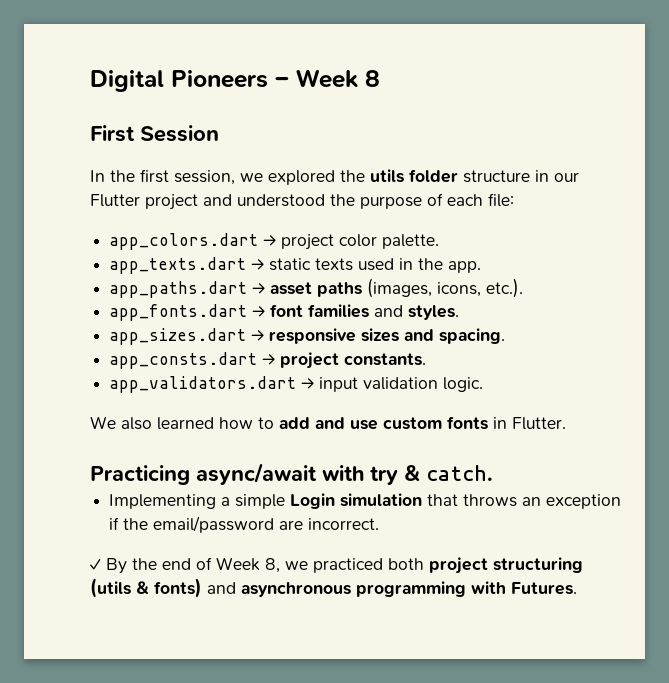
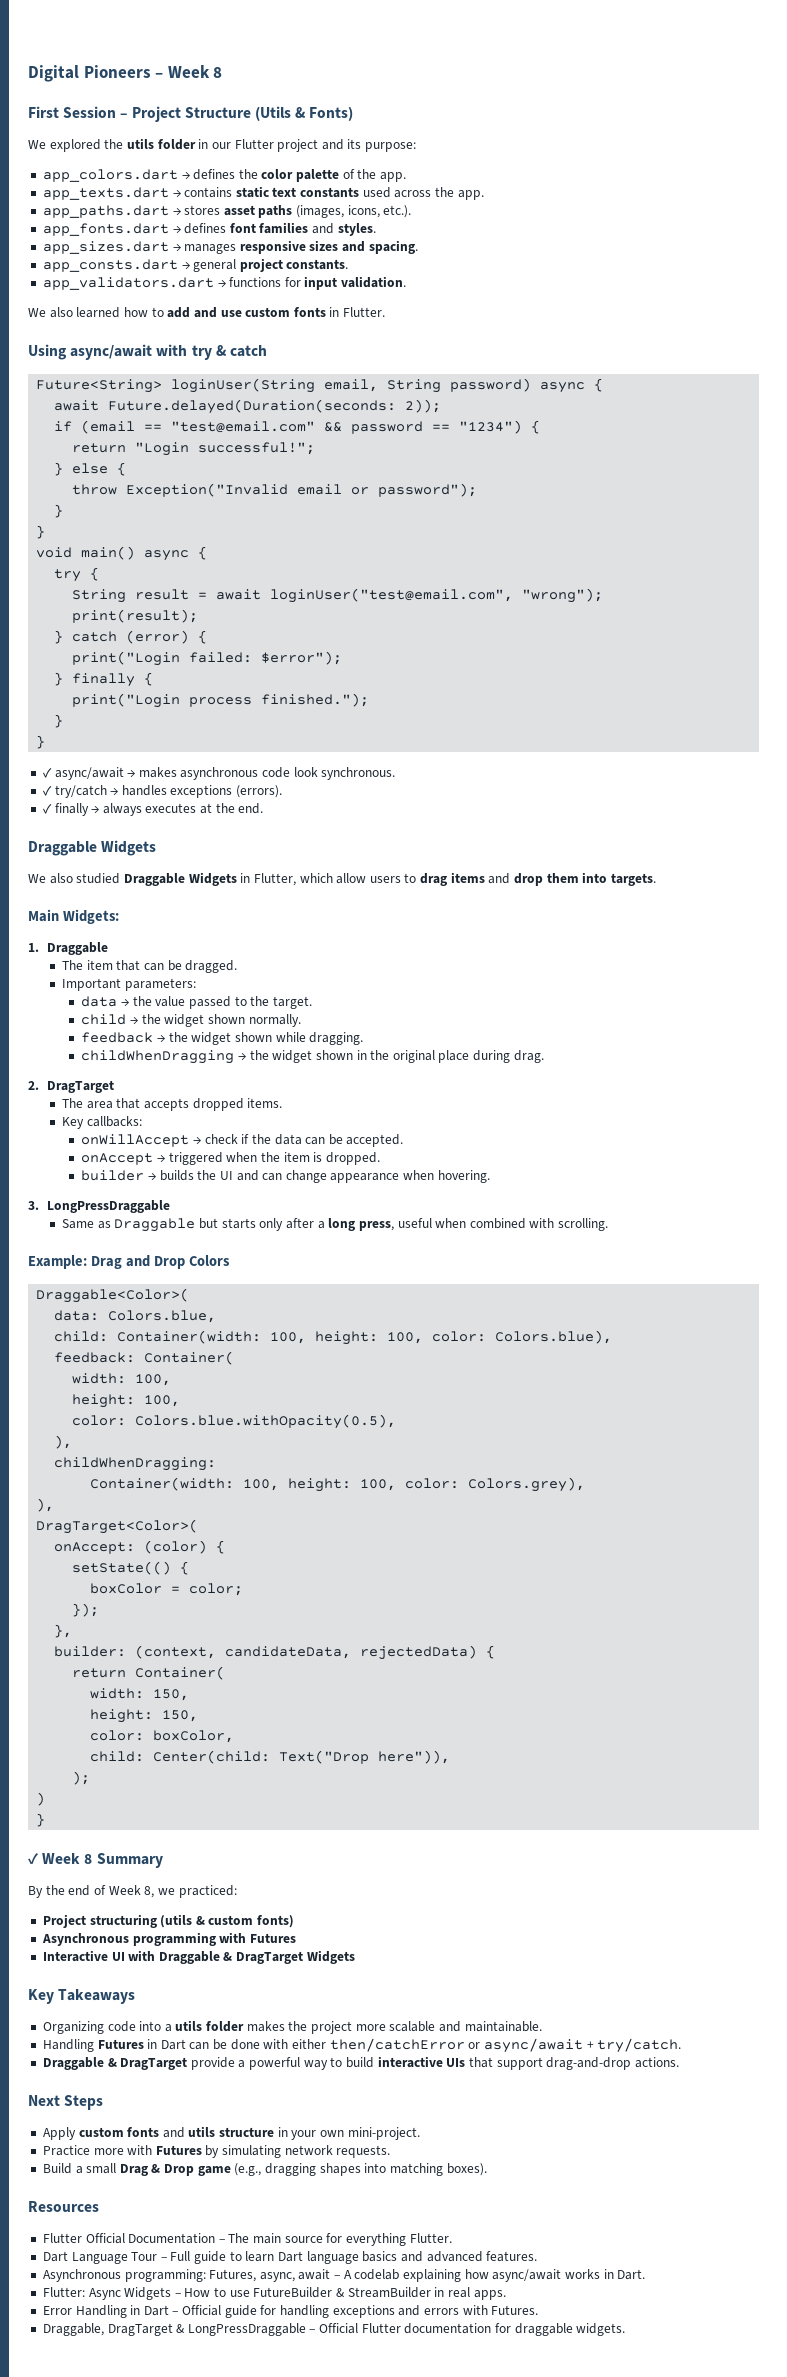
- First Session
- In the first session, we explored the utils folder structure in our Flutter project and understood the purpose of each file:
- app_colors.dart → project color palette.
- app_texts.dart → static texts used in the app.
+ First Session – Project Structure (Utils & Fonts)
+ We explored the utils folder in our Flutter project and its purpose:
+ app_colors.dart → defines the color palette of the app.
+ app_texts.dart → contains static text constants used across the app.
- app_paths.dart → asset paths (images, icons, etc.).
+ app_paths.dart → stores asset paths (images, icons, etc.).
- app_fonts.dart → font families and styles.
+ app_fonts.dart → defines font families and styles.
- app_sizes.dart → responsive sizes and spacing.
+ app_sizes.dart → manages responsive sizes and spacing.
- app_consts.dart → project constants.
+ app_consts.dart → general project constants.
- app_validators.dart → input validation logic.
+ app_validators.dart → functions for input validation.
- Practicing async/await with try & catch.
- Implementing a simple Login simulation that throws an exception if the email/password are incorrect.
- ✓ By the end of Week 8, we practiced both project structuring (utils & fonts) and asynchronous programming with Futures.
+ Using async/await with try & catch
+ Future<String> loginUser(String email, String password) async {
+ await Future.delayed(Duration(seconds: 2));
+ if (email == "test@email.com" && password == "1234") {
+ return "Login successful!";
+ } else {
+ throw Exception("Invalid email or password");
+ }
+ }
+ void main() async {
+ try {
+ String result = await loginUser("test@email.com", "wrong");
+ print(result);
+ } catch (error) {
+ print("Login failed: $error");
+ } finally {
+ print("Login process finished.");
+ }
+ }
+ ✓ async/await → makes asynchronous code look synchronous.
+ ✓ try/catch → handles exceptions (errors).
+ ✓ finally → always executes at the end.
+ Draggable Widgets
+ We also studied Draggable Widgets in Flutter, which allow users to drag items and drop them into targets.
+ Main Widgets:
+ 1. Draggable
+ The item that can be dragged.
+ Important parameters:
+ data → the value passed to the target.
+ child → the widget shown normally.
+ feedback → the widget shown while dragging.
+ childWhenDragging → the widget shown in the original place during drag.
+ 2. DragTarget
+ The area that accepts dropped items.
+ Key callbacks:
+ onWillAccept → check if the data can be accepted.
+ onAccept → triggered when the item is dropped.
+ builder → builds the UI and can change appearance when hovering.
+ 3. LongPressDraggable
+ Same as Draggable but starts only after a long press, useful when combined with scrolling.
+ Example: Drag and Drop Colors
+ Draggable<Color>(
+ data: Colors.blue,
+ child: Container(width: 100, height: 100, color: Colors.blue),
+ feedback: Container(
+ width: 100,
+ height: 100,
+ color: Colors.blue.withOpacity(0.5),
+ ),
+ childWhenDragging:
+ Container(width: 100, height: 100, color: Colors.grey),
+ ),
+ DragTarget<Color>(
+ onAccept: (color) {
+ setState(() {
+ boxColor = color;
+ });
+ },
+ builder: (context, candidateData, rejectedData) {
+ return Container(
+ width: 150,
+ height: 150,
+ color: boxColor,
+ child: Center(child: Text("Drop here")),
+ );
+ )
+ }
+ ✓ Week 8 Summary
+ By the end of Week 8, we practiced:
+ Project structuring (utils & custom fonts)
+ Asynchronous programming with Futures
+ Interactive UI with Draggable & DragTarget Widgets
+ Key Takeaways
+ Organizing code into a utils folder makes the project more scalable and maintainable.
+ Handling Futures in Dart can be done with either then/catchError or async/await + try/catch.
+ Draggable & DragTarget provide a powerful way to build interactive UIs that support drag-and-drop actions.
+ Next Steps
+ Apply custom fonts and utils structure in your own mini-project.
+ Practice more with Futures by simulating network requests.
+ Build a small Drag & Drop game (e.g., dragging shapes into matching boxes).
+ Resources
+ Flutter Official Documentation – The main source for everything Flutter.
+ Dart Language Tour – Full guide to learn Dart language basics and advanced features.
+ Asynchronous programming: Futures, async, await – A codelab explaining how async/await works in Dart.
+ Flutter: Async Widgets – How to use FutureBuilder & StreamBuilder in real apps.
+ Error Handling in Dart – Official guide for handling exceptions and errors with Futures.
+ Draggable, DragTarget & LongPressDraggable – Official Flutter documentation for draggable widgets.

